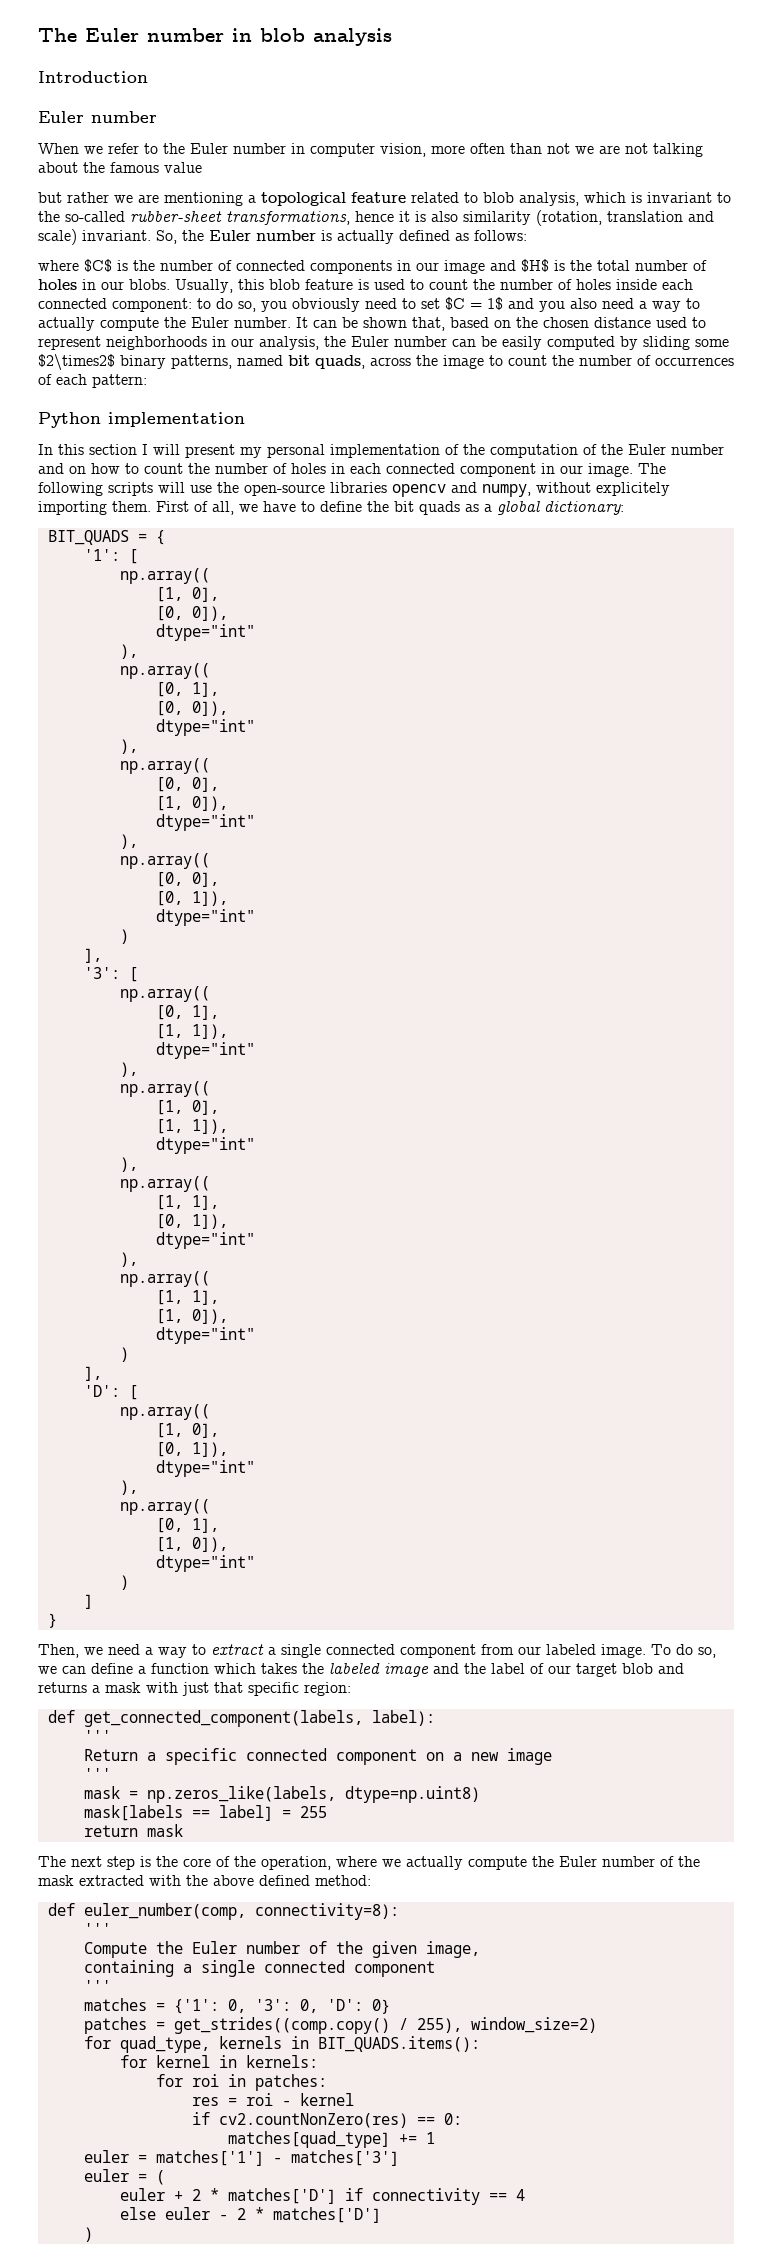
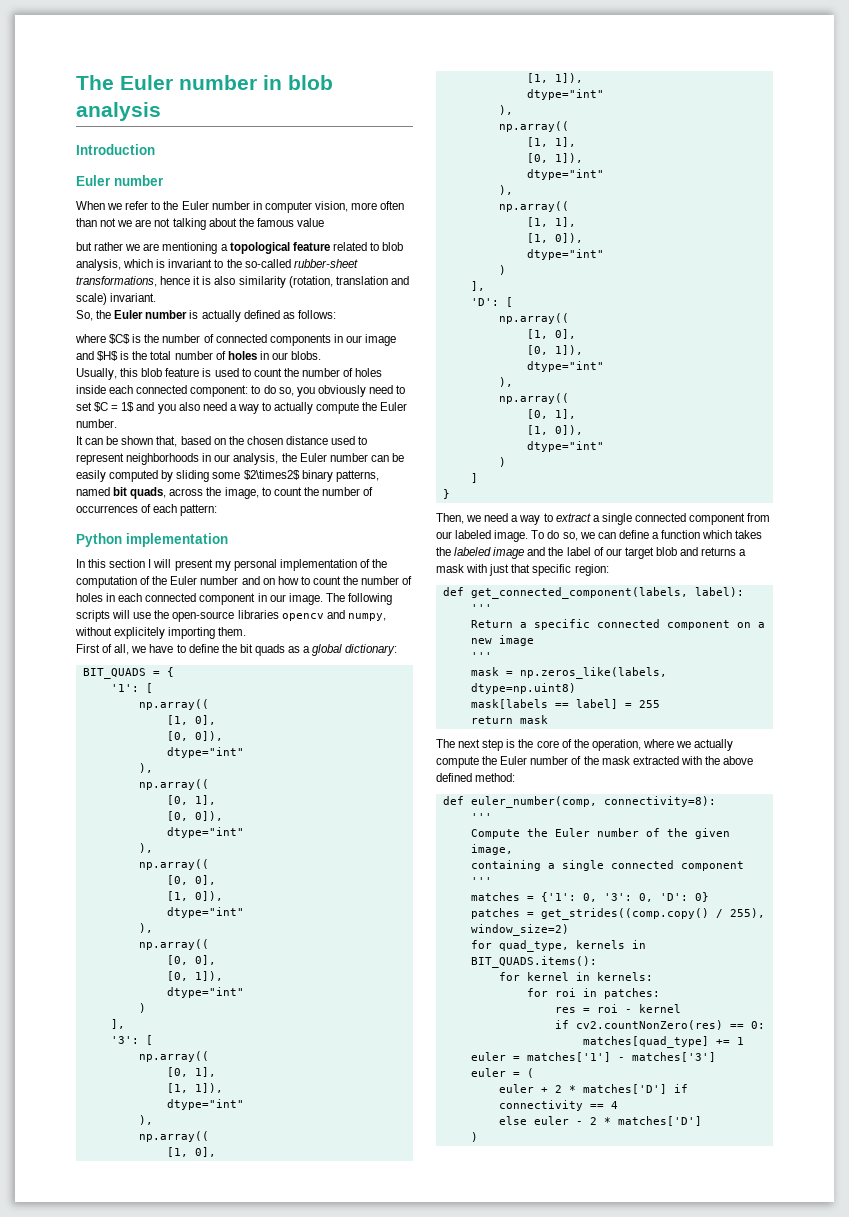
- but rather we are mentioning a topological feature related to blob analysis, which is invariant to the so-called rubber-sheet transformations, hence it is also similarity (rotation, translation and scale) invariant. So, the Euler number is actually defined as follows:
+ but rather we are mentioning a topological feature related to blob analysis, which is invariant to the so-called rubber-sheet transformations, hence it is also similarity (rotation, translation and scale) invariant.
+ So, the Euler number is actually defined as follows:
- where $C$ is the number of connected components in our image and $H$ is the total number of holes in our blobs. Usually, this blob feature is used to count the number of holes inside each connected component:
+ where $C$ is the number of connected components in our image and $H$ is the total number of holes in our blobs.
+ Usually, this blob feature is used to count the number of holes inside each connected component:
- to do so, you obviously need to set $C = 1$ and you also need a way to actually compute the Euler number. It can be shown that, based on the chosen distance used to represent neighborhoods in our analysis, the Euler number can be easily computed by sliding some $2\times2$ binary patterns, named bit quads, across the image to count the number of occurrences of each pattern:
+ to do so, you obviously need to set $C = 1$ and you also need a way to actually compute the Euler number.
+ It can be shown that, based on the chosen distance used to represent neighborhoods in our analysis, the Euler number can be easily computed by sliding some $2\times2$ binary patterns, named bit quads, across the image, to count the number of occurrences of each pattern:
- The following scripts will use the open-source libraries opencv and numpy, without explicitely importing them. First of all, we have to define the bit quads as a global dictionary:
+ The following scripts will use the open-source libraries opencv and numpy, without explicitely importing them.
+ First of all, we have to define the bit quads as a global dictionary:

